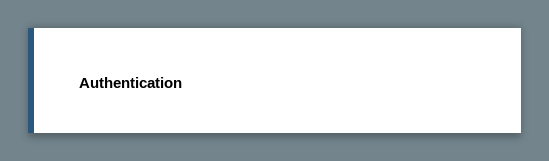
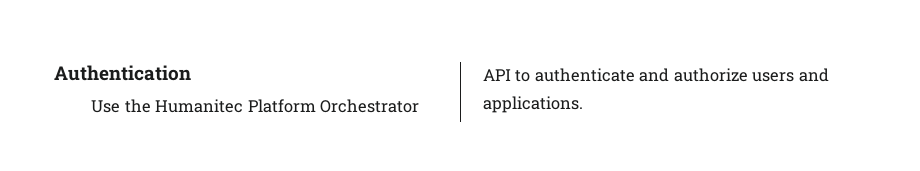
+ Use the Humanitec Platform Orchestrator API to authenticate and authorize users and applications.

